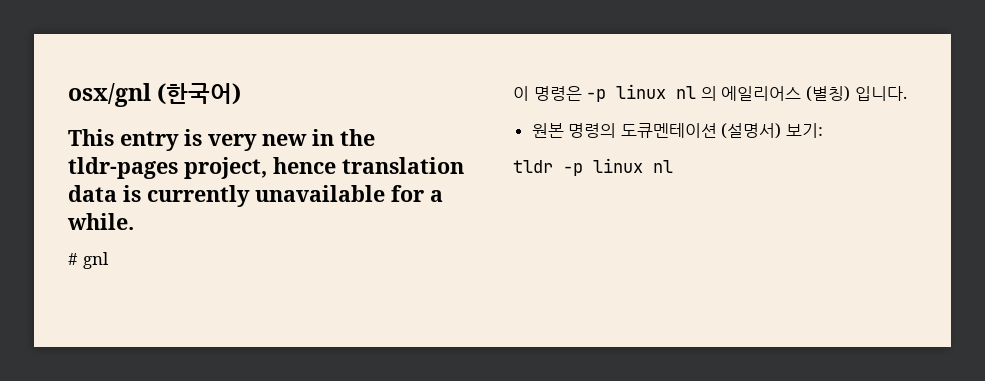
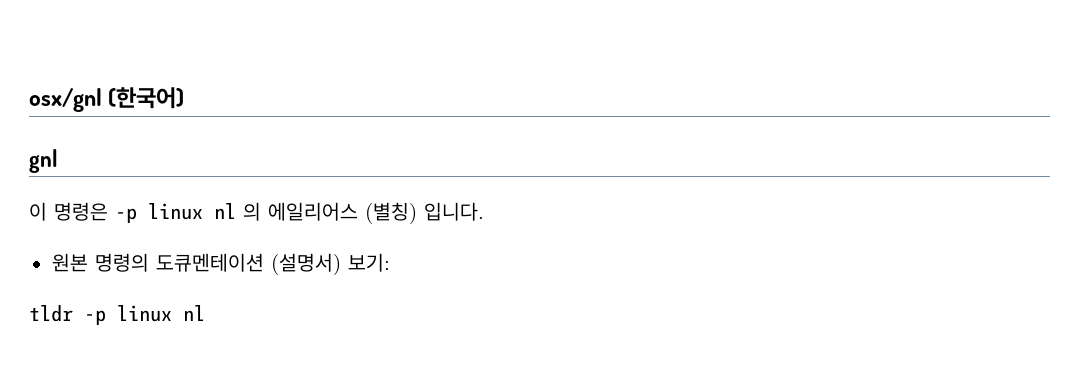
- This entry is very new in the tldr-pages project, hence translation data is currently unavailable for a while.
- # gnl
+ gnl

